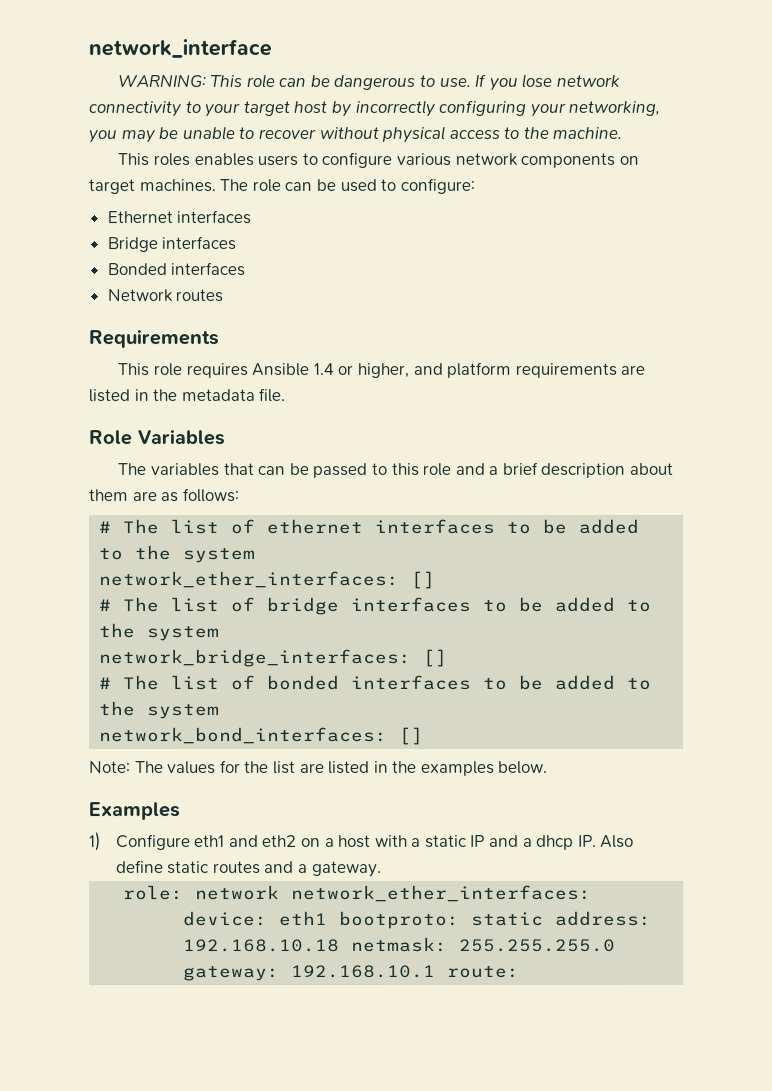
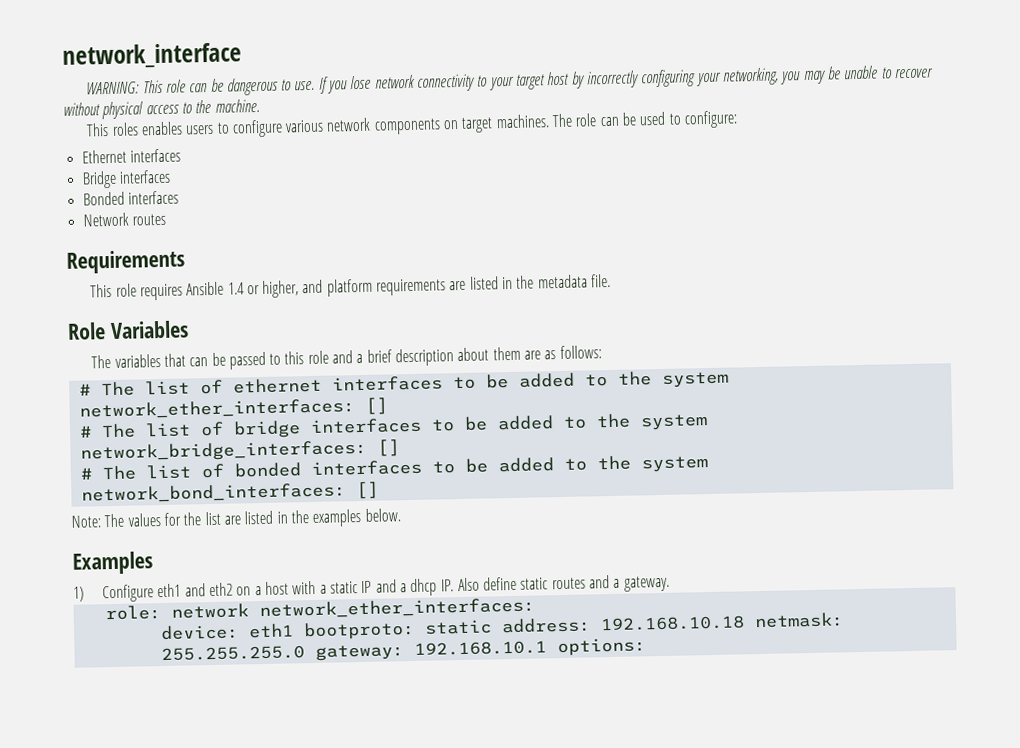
- device: eth1 bootproto: static address: 192.168.10.18 netmask: 255.255.255.0 gateway: 192.168.10.1 route:
+ device: eth1 bootproto: static address: 192.168.10.18 netmask: 255.255.255.0 gateway: 192.168.10.1 options:

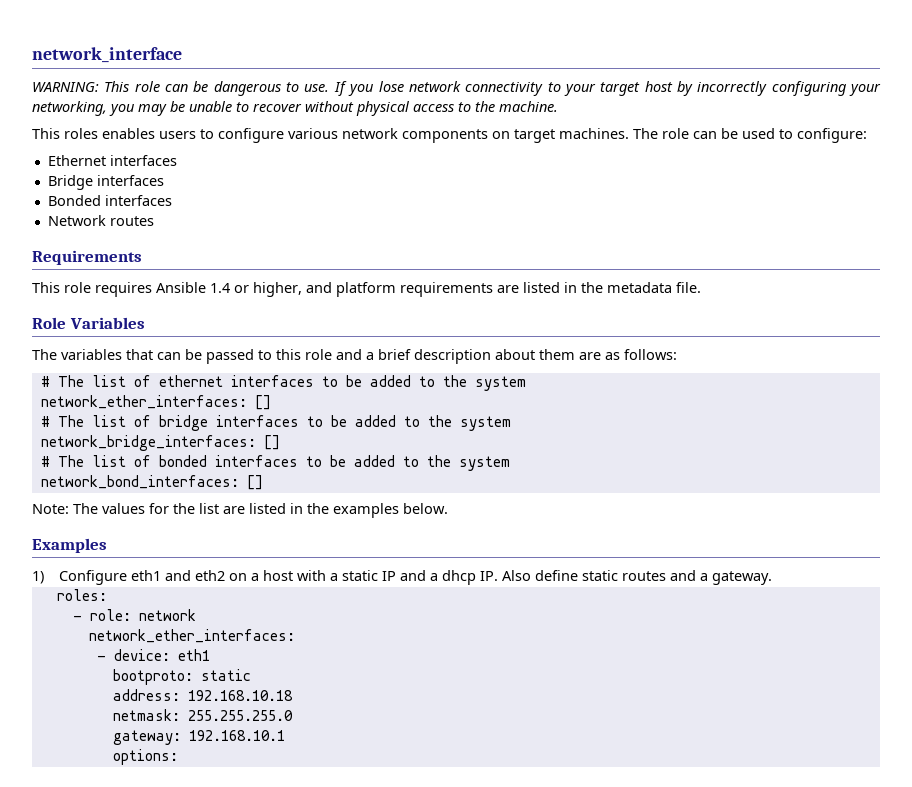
- role: network network_ether_interfaces:
+ roles:
+ - role: network
+ network_ether_interfaces:
- device: eth1 bootproto: static address: 192.168.10.18 netmask: 255.255.255.0 gateway: 192.168.10.1 options:
+ - device: eth1
+ bootproto: static
+ address: 192.168.10.18
+ netmask: 255.255.255.0
+ gateway: 192.168.10.1
+ options:

